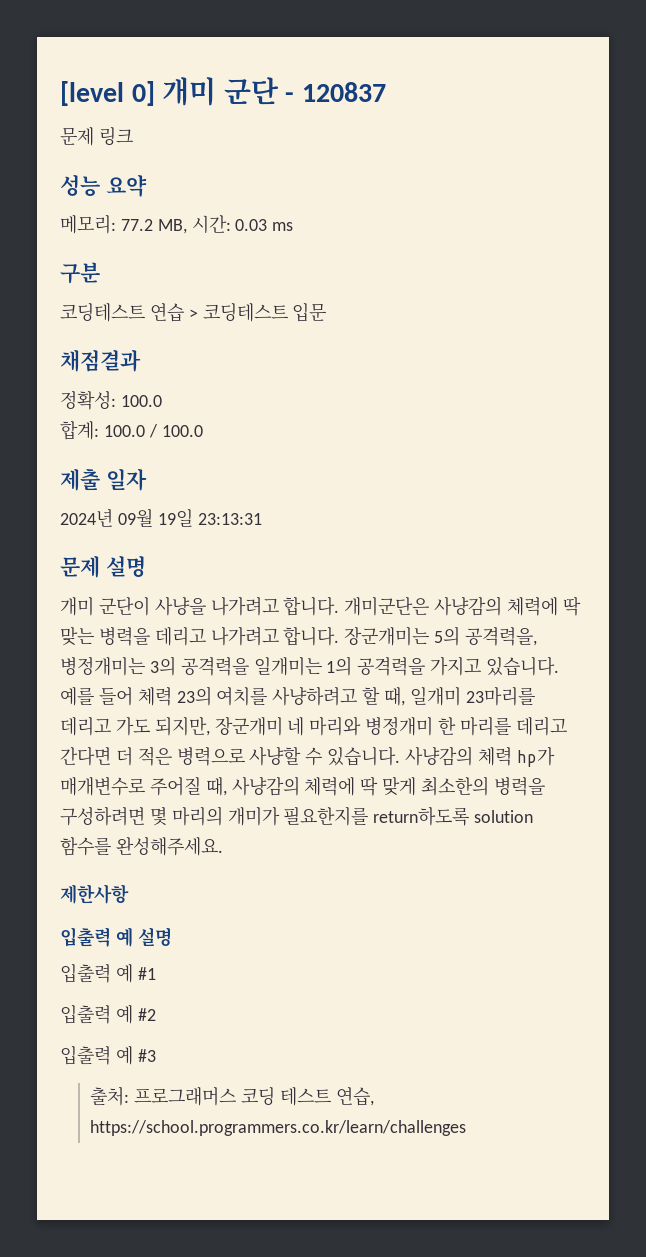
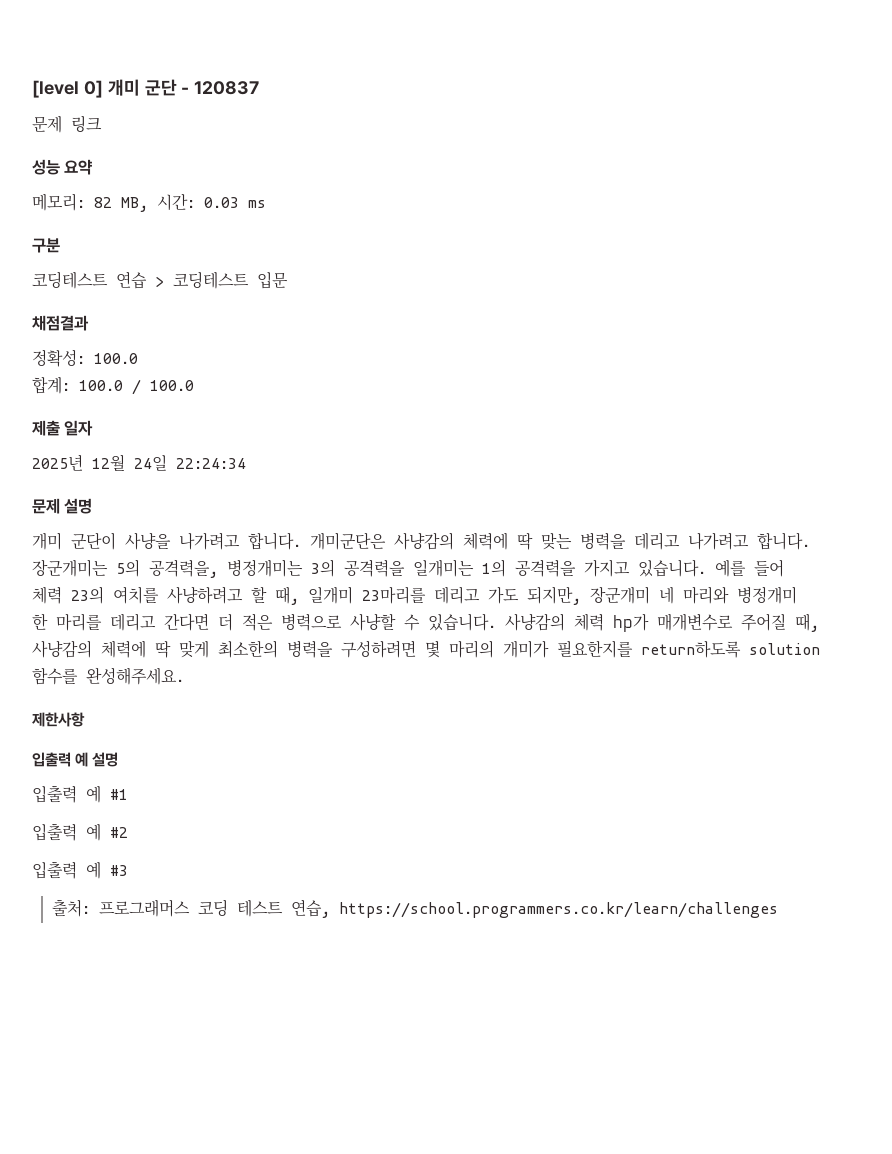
- 메모리: 77.2 MB, 시간: 0.03 ms
+ 메모리: 82 MB, 시간: 0.03 ms
- 2024년 09월 19일 23:13:31
+ 2025년 12월 24일 22:24:34

